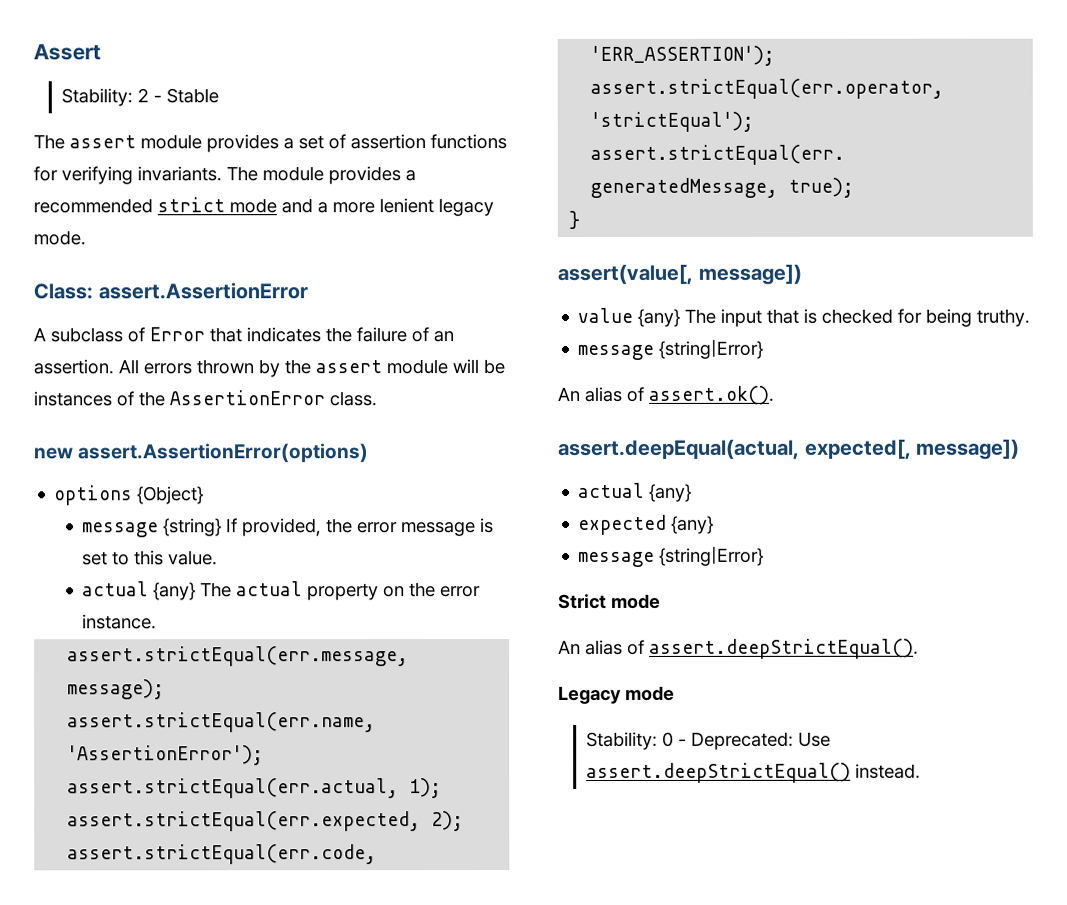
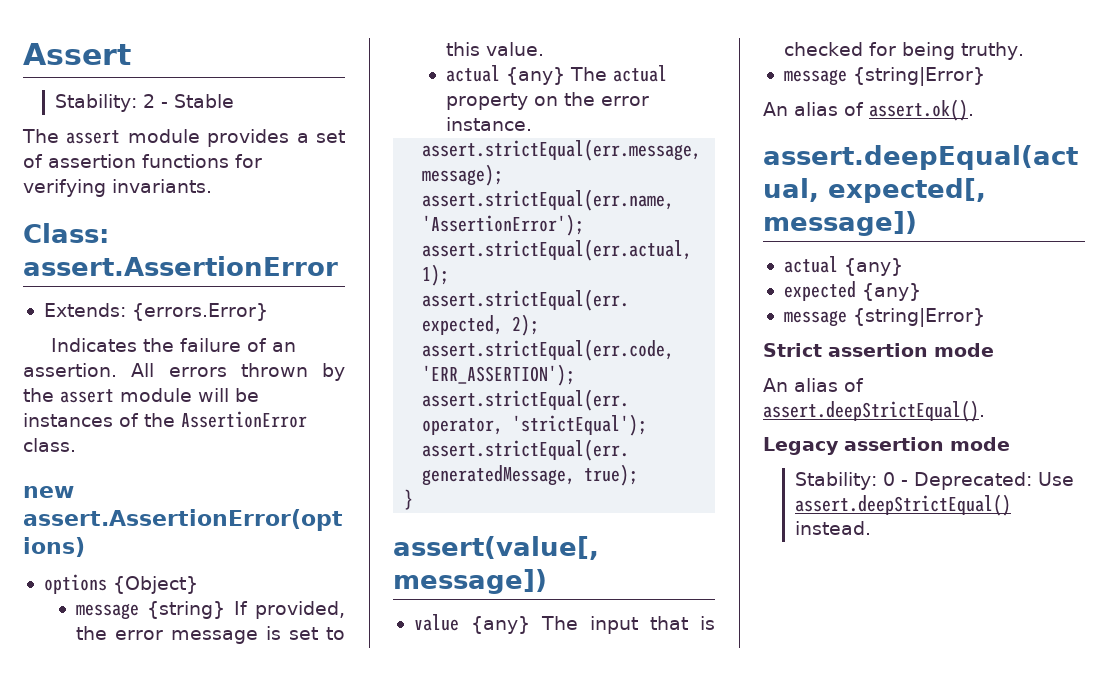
- The assert module provides a set of assertion functions for verifying invariants. The module provides a recommended strict mode and a more lenient legacy mode.
+ The assert module provides a set of assertion functions for verifying invariants.
  Class: assert.AssertionError
- A subclass of Error that indicates the failure of an assertion.
+ Extends: {errors.Error}
+ Indicates the failure of an assertion.
- Strict mode
+ Strict assertion mode
- Legacy mode
+ Legacy assertion mode

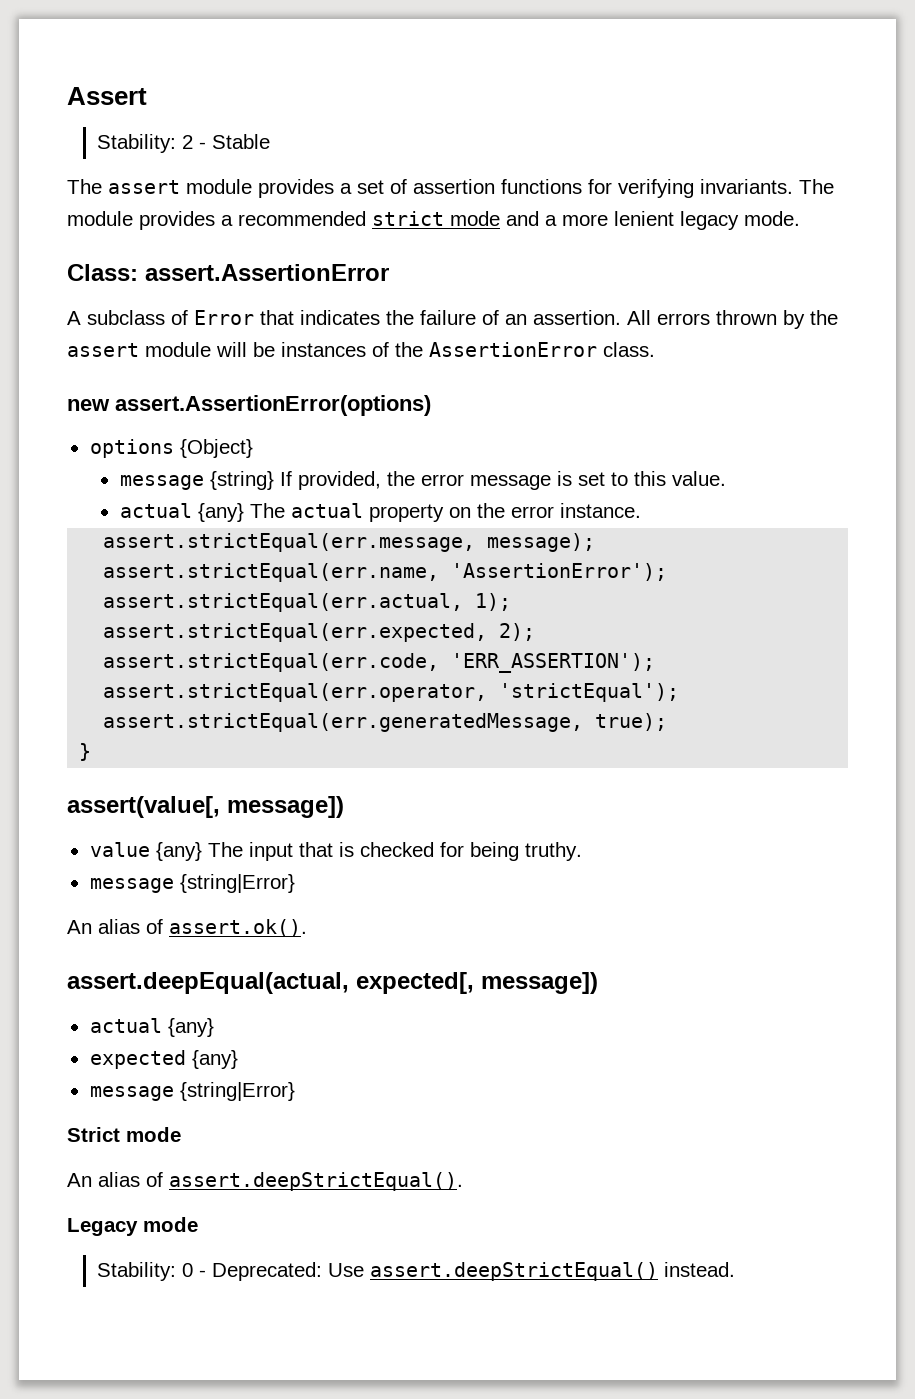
- The assert module provides a set of assertion functions for verifying invariants.
+ The assert module provides a set of assertion functions for verifying invariants. The module provides a recommended strict mode and a more lenient legacy mode.
  Class: assert.AssertionError
- Extends: {errors.Error}
- Indicates the failure of an assertion.
+ A subclass of Error that indicates the failure of an assertion.
- Strict assertion mode
+ Strict mode
- Legacy assertion mode
+ Legacy mode

